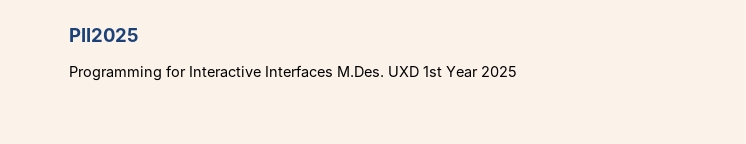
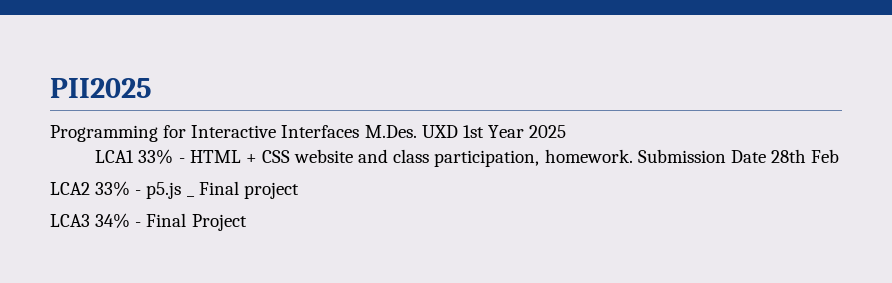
+ LCA1 33% - HTML + CSS website and class participation, homework. Submission Date 28th Feb
+ LCA2 33% - p5.js _ Final project
+ LCA3 34% - Final Project

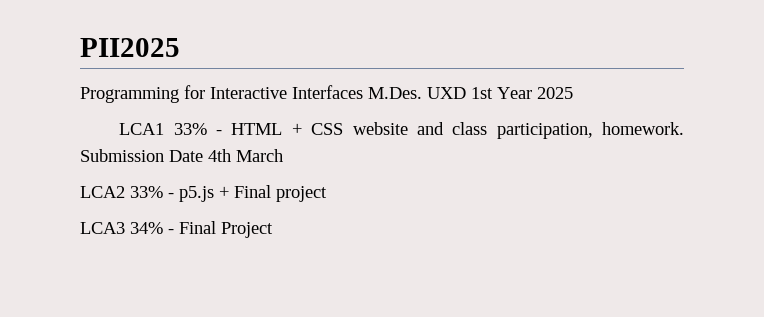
- Submission Date 28th Feb
+ Submission Date 4th March
- LCA2 33% - p5.js _ Final project
+ LCA2 33% - p5.js + Final project

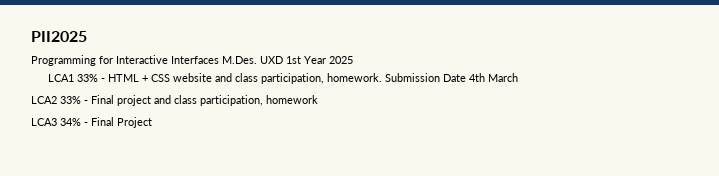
- LCA2 33% - p5.js + Final project
+ LCA2 33% - Final project and class participation, homework

